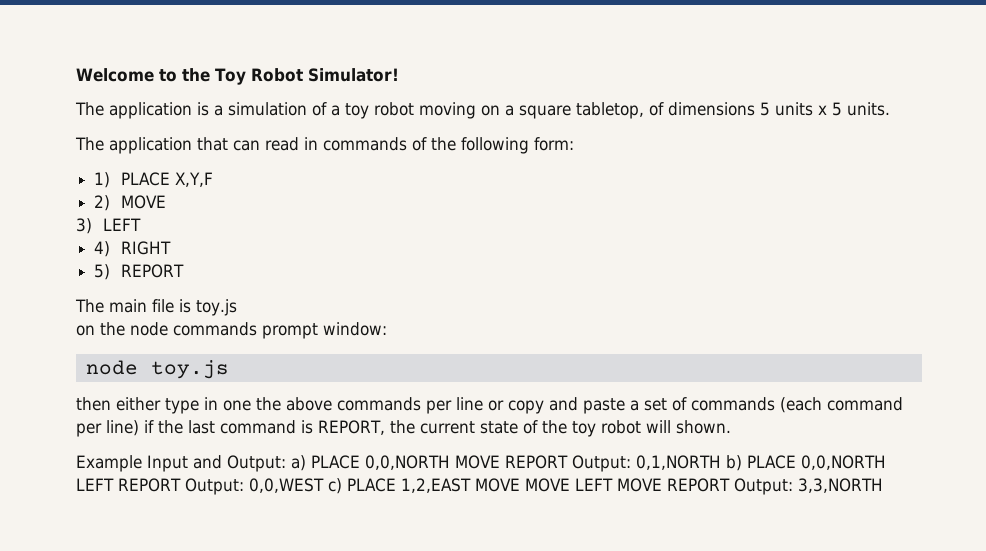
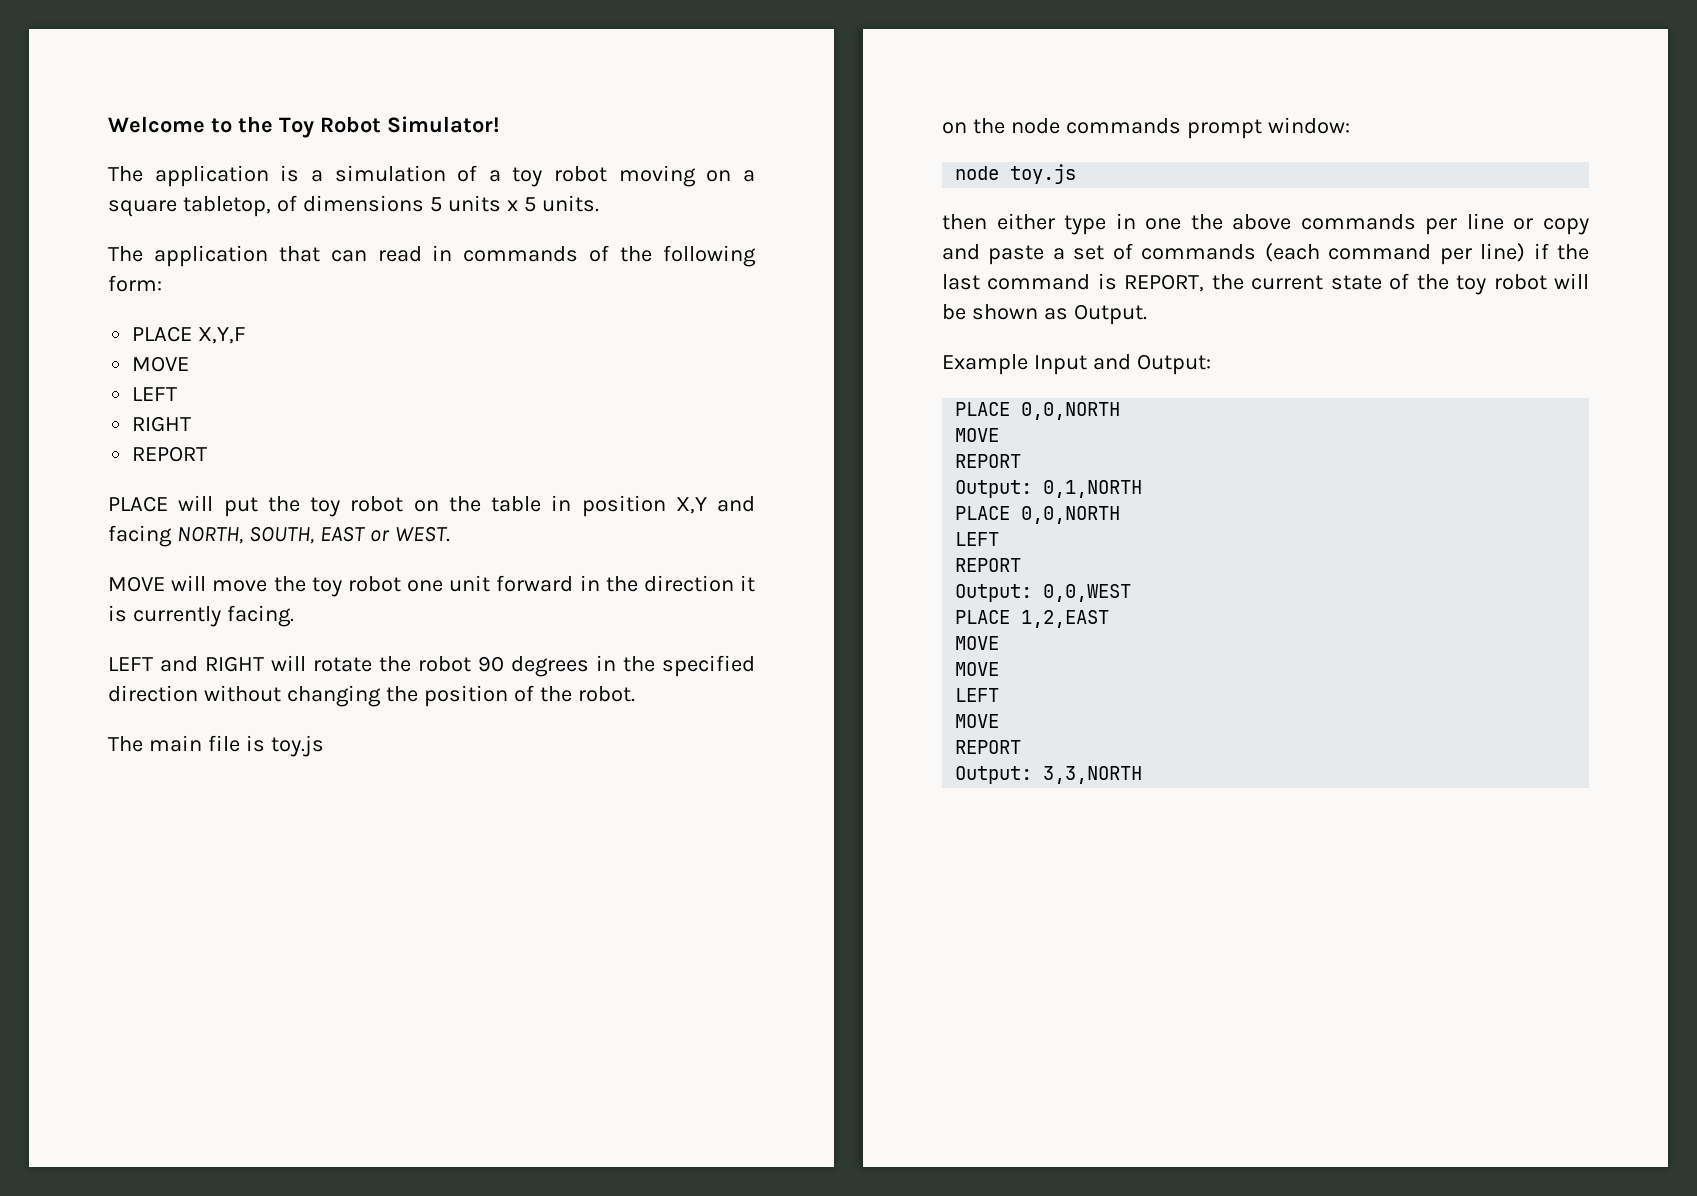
- 1) PLACE X,Y,F
- 2) MOVE
- 3) LEFT
- 4) RIGHT
- 5) REPORT
+ PLACE X,Y,F
+ MOVE
+ LEFT
+ RIGHT
+ REPORT
+ PLACE will put the toy robot on the table in position X,Y and facing NORTH, SOUTH, EAST or WEST.
+ MOVE will move the toy robot one unit forward in the direction it is currently facing.
+ LEFT and RIGHT will rotate the robot 90 degrees in the specified direction without changing the position of the robot.
- then either type in one the above commands per line or copy and paste a set of commands (each command per line) if the last command is REPORT, the current state of the toy robot will shown.
+ then either type in one the above commands per line or copy and paste a set of commands (each command per line) if the last command is REPORT, the current state of the toy robot will be shown as Output.
- Example Input and Output: a) PLACE 0,0,NORTH MOVE REPORT Output: 0,1,NORTH b) PLACE 0,0,NORTH LEFT REPORT Output: 0,0,WEST c) PLACE 1,2,EAST MOVE MOVE LEFT MOVE REPORT Output: 3,3,NORTH
+ Example Input and Output:
+ PLACE 0,0,NORTH
+ MOVE
+ REPORT
+ Output: 0,1,NORTH
+ PLACE 0,0,NORTH
+ LEFT
+ REPORT
+ Output: 0,0,WEST
+ PLACE 1,2,EAST
+ MOVE
+ MOVE
+ LEFT
+ MOVE
+ REPORT
+ Output: 3,3,NORTH

